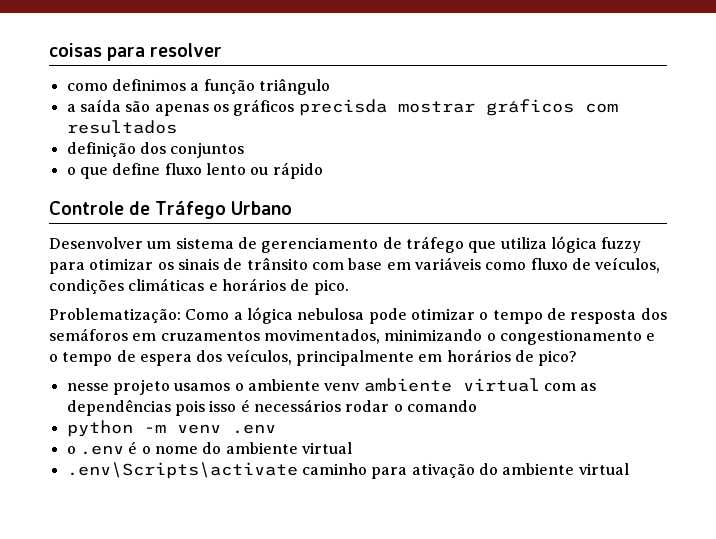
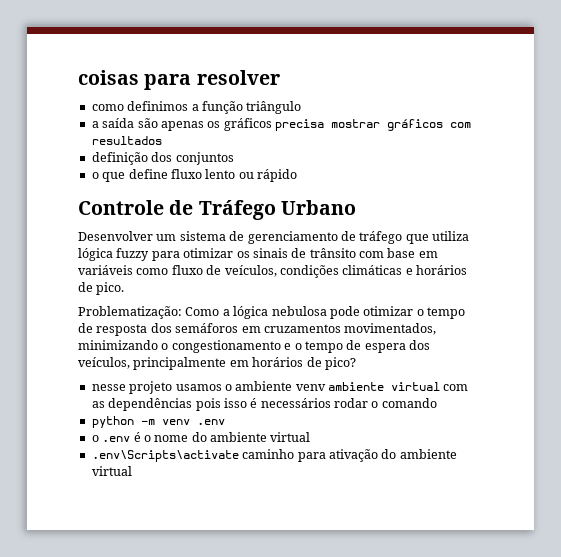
- a saída são apenas os gráficos precisda mostrar gráficos com resultados
+ a saída são apenas os gráficos precisa mostrar gráficos com resultados

